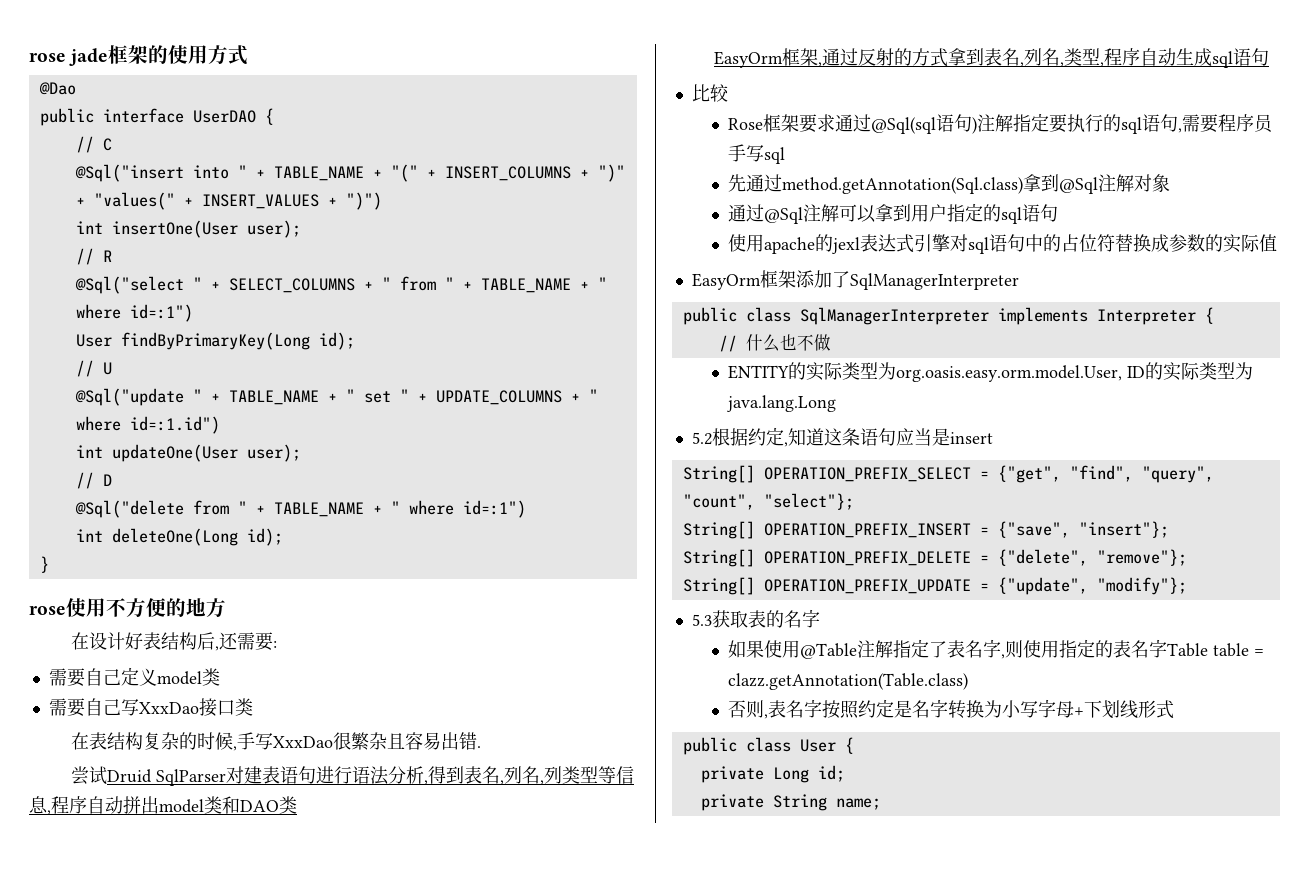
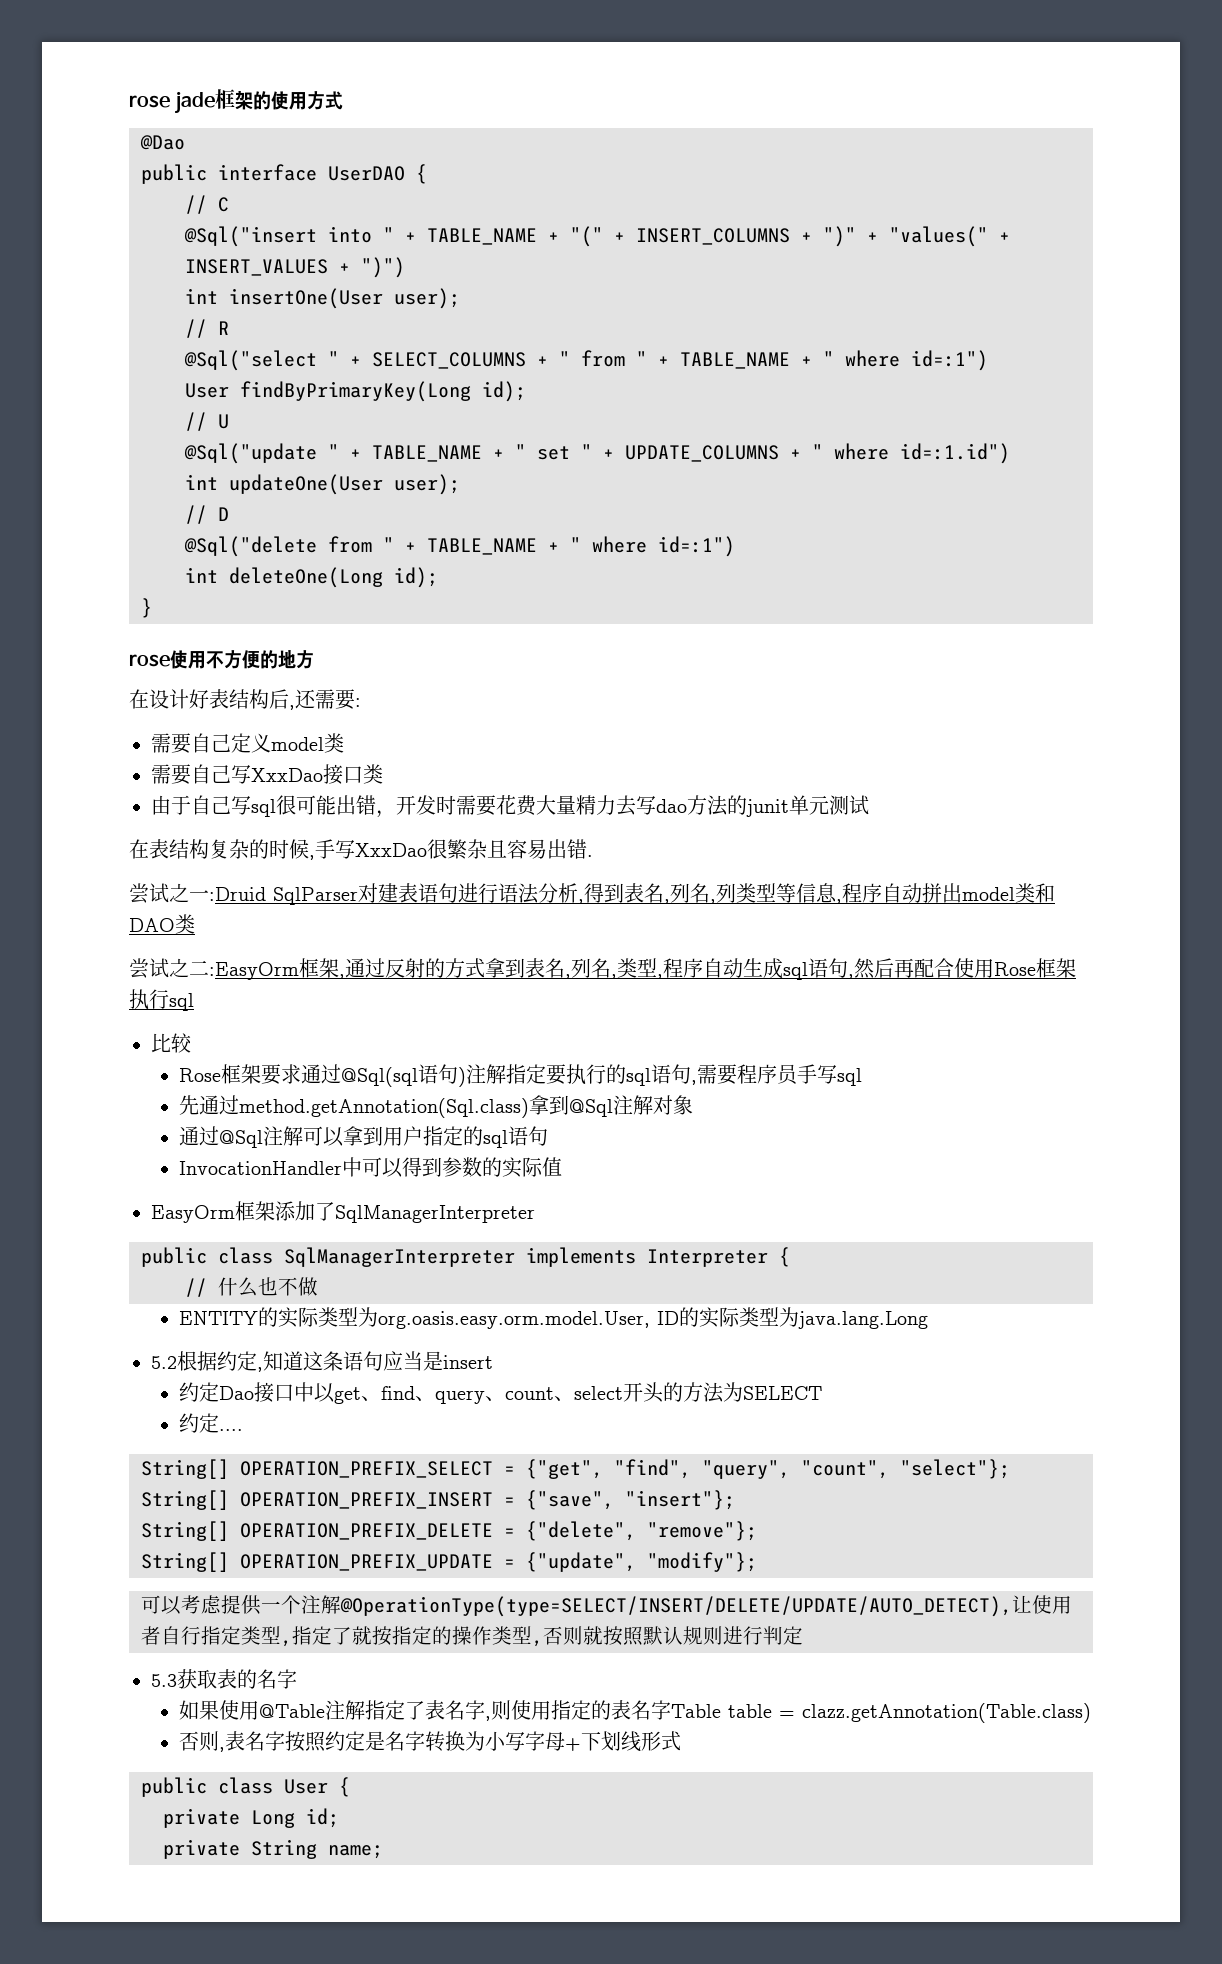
+ 由于自己写sql很可能出错，开发时需要花费大量精力去写dao方法的junit单元测试
- 尝试Druid SqlParser对建表语句进行语法分析,得到表名,列名,列类型等信息,程序自动拼出model类和DAO类
+ 尝试之一:Druid SqlParser对建表语句进行语法分析,得到表名,列名,列类型等信息,程序自动拼出model类和DAO类
- EasyOrm框架,通过反射的方式拿到表名,列名,类型,程序自动生成sql语句
+ 尝试之二:EasyOrm框架,通过反射的方式拿到表名,列名,类型,程序自动生成sql语句,然后再配合使用Rose框架执行sql
- 使用apache的jexl表达式引擎对sql语句中的占位符替换成参数的实际值
+ InvocationHandler中可以得到参数的实际值
+ 约定Dao接口中以get、find、query、count、select开头的方法为SELECT
+ 约定....
+ 可以考虑提供一个注解@OperationType(type=SELECT/INSERT/DELETE/UPDATE/AUTO_DETECT),让使用者自行指定类型,指定了就按指定的操作类型,否则就按照默认规则进行判定

